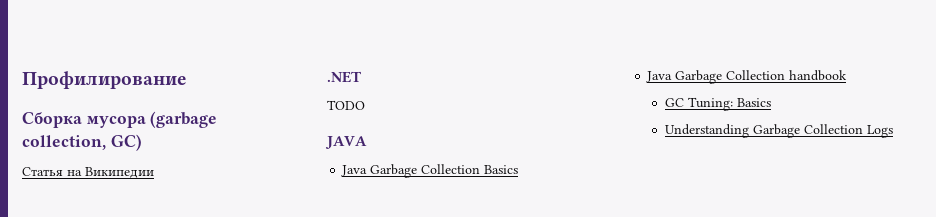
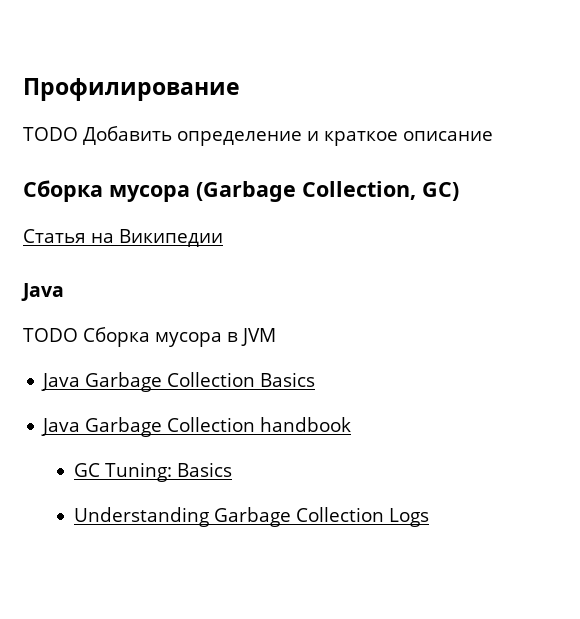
- Сборка мусора (garbage collection, GC)
+ TODO Добавить определение и краткое описание
+ Сборка мусора (Garbage Collection, GC)
  Статья на Википедии
- .NET
- TODO
- JAVA
+ Java
+ TODO Сборка мусора в JVM

